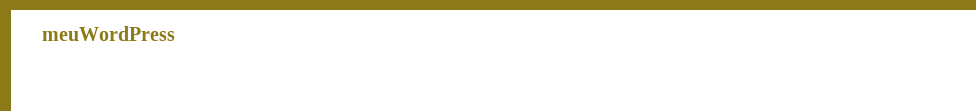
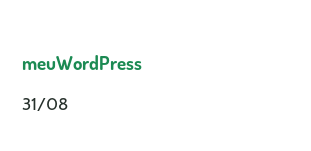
+ 31/08

